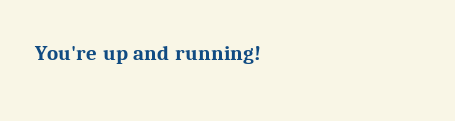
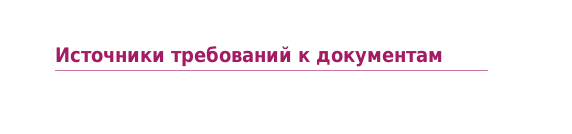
- You're up and running!
+ Источники требований к документам

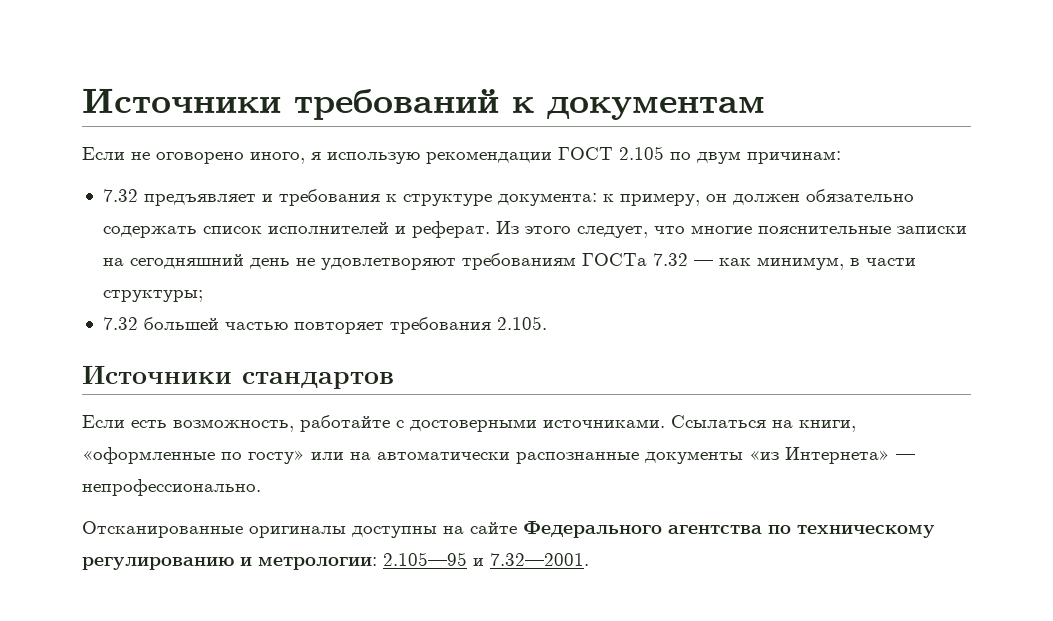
+ Если не оговорено иного, я использую рекомендации ГОСТ 2.105 по двум причинам:
+ 7.32 предъявляет и требования к структуре документа: к примеру, он должен обязательно содержать список исполнителей и реферат. Из этого следует, что многие пояснительные записки на сегодняшний день не удовлетворяют требованиям ГОСТа 7.32 — как минимум, в части структуры;
+ 7.32 большей частью повторяет требования 2.105.
+ Источники стандартов
+ Если есть возможность, работайте с достоверными источниками. Ссылаться на книги, «оформленные по госту» или на автоматически распознанные документы «из Интернета» — непрофессионально.
+ Отсканированные оригиналы доступны на сайте Федерального агентства по техническому регулированию и метрологии: 2.105—95 и 7.32—2001.

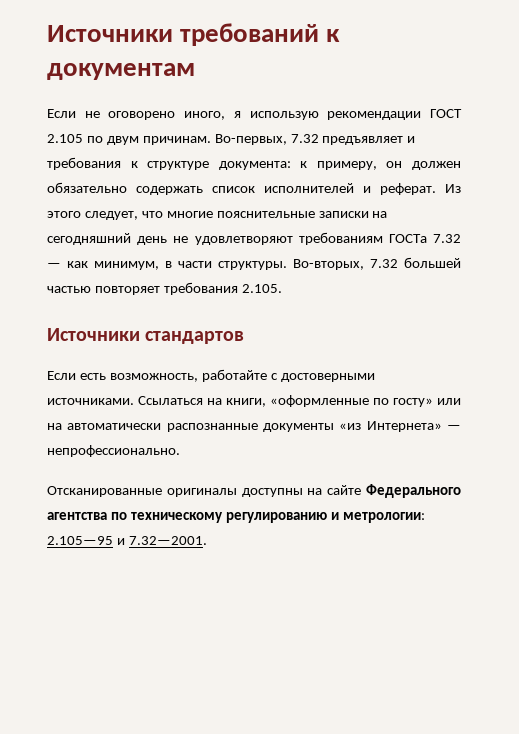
- Если не оговорено иного, я использую рекомендации ГОСТ 2.105 по двум причинам:
- 7.32 предъявляет и требования к структуре документа: к примеру, он должен обязательно содержать список исполнителей и реферат.
+ Если не оговорено иного, я использую рекомендации ГОСТ 2.105 по двум причинам. Во-первых, 7.32 предъявляет и требования к структуре документа: к примеру, он должен обязательно содержать список исполнителей и реферат.
- Из этого следует, что многие пояснительные записки на сегодняшний день не удовлетворяют требованиям ГОСТа 7.32 — как минимум, в части структуры;
- 7.32 большей частью повторяет требования 2.105.
+ Из этого следует, что многие пояснительные записки на сегодняшний день не удовлетворяют требованиям ГОСТа 7.32 — как минимум, в части структуры. Во-вторых, 7.32 большей частью повторяет требования 2.105.

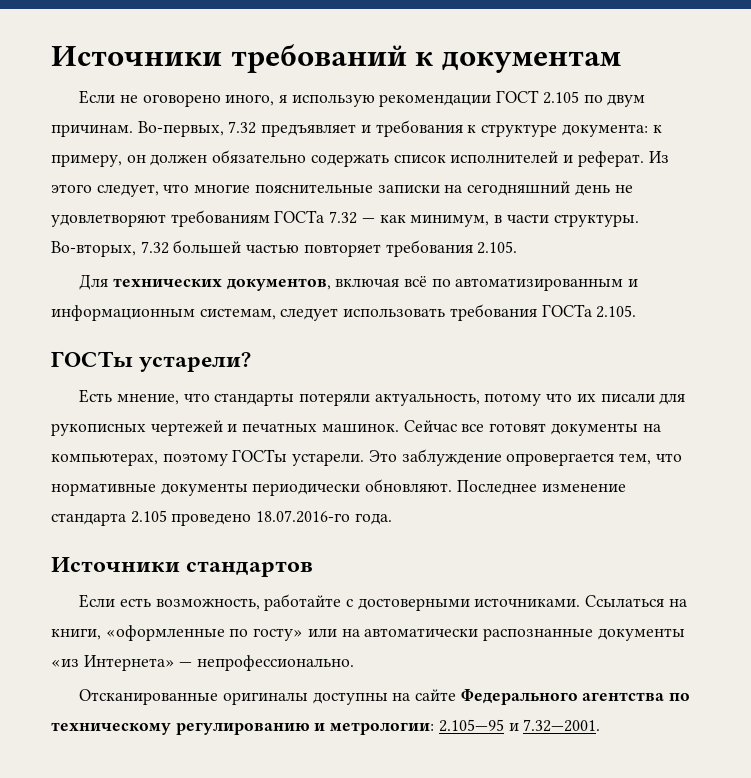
+ Для технических документов, включая всё по автоматизированным и информационным системам, следует использовать требования ГОСТа 2.105.
+ ГОСТы устарели?
+ Есть мнение, что стандарты потеряли актуальность, потому что их писали для рукописных чертежей и печатных машинок. Сейчас все готовят документы на компьютерах, поэтому ГОСТы устарели. Это заблуждение опровергается тем, что нормативные документы периодически обновляют. Последнее изменение стандарта 2.105 проведено 18.07.2016-го года.

